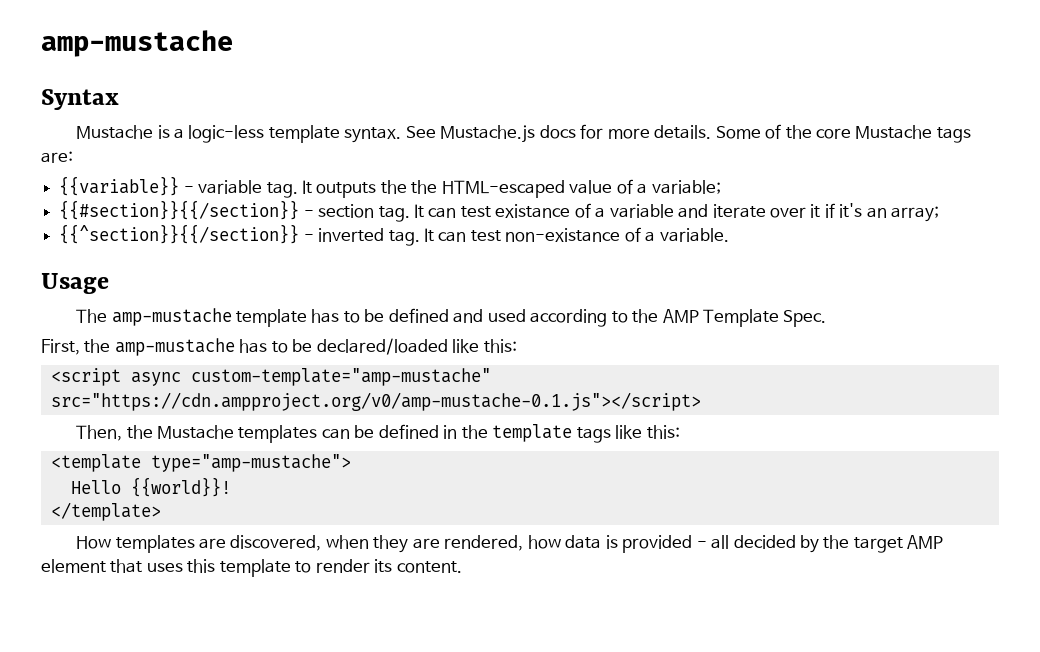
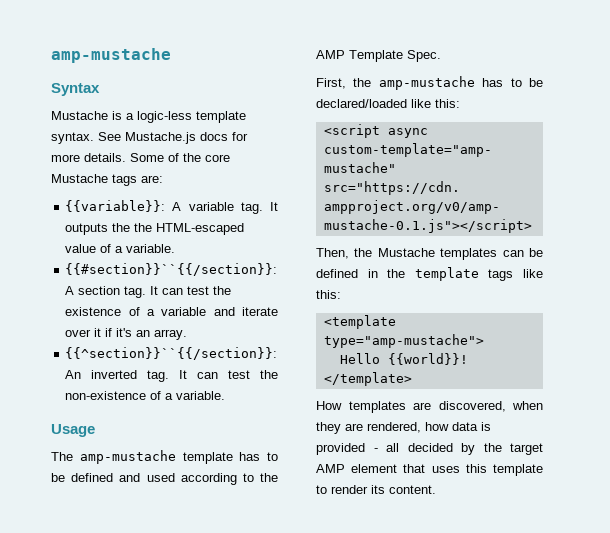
- {{variable}} - variable tag.
+ {{variable}}: A variable tag.
- It outputs the the HTML-escaped value of a variable;
- {{#section}}{{/section}} - section tag.
+ It outputs the the HTML-escaped value of a variable.
+ {{#section}}``{{/section}}: A section tag.
- It can test existance of a variable and iterate over it if it's an array;
- {{^section}}{{/section}} - inverted tag.
+ It can test the existence of a variable and iterate over it if it's an array.
+ {{^section}}``{{/section}}: An inverted tag.
- It can test non-existance of a variable.
+ It can test the non-existence of a variable.

